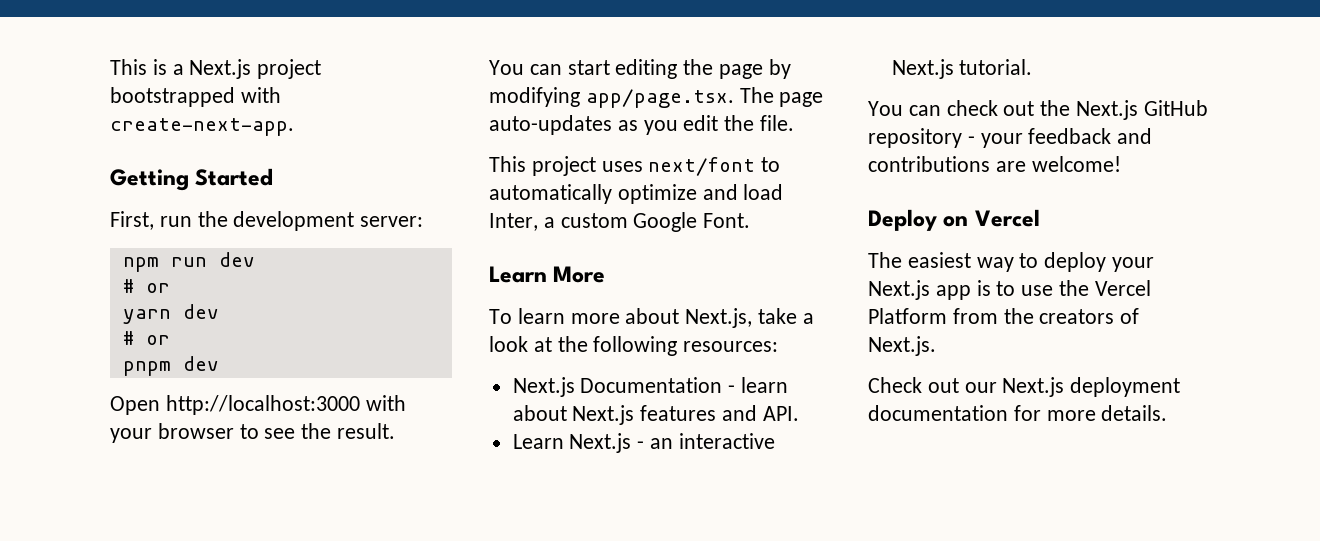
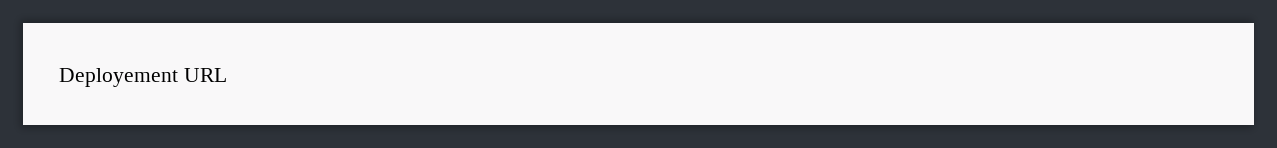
- This is a Next.js project bootstrapped with create-next-app.
- Getting Started
- First, run the development server:
- npm run dev
- # or
- yarn dev
- # or
- pnpm dev
- Open http://localhost:3000 with your browser to see the result.
- You can start editing the page by modifying app/page.tsx. The page auto-updates as you edit the file.
- This project uses next/font to automatically optimize and load Inter, a custom Google Font.
- Learn More
- To learn more about Next.js, take a look at the following resources:
- Next.js Documentation - learn about Next.js features and API.
- Learn Next.js - an interactive Next.js tutorial.
- You can check out the Next.js GitHub repository - your feedback and contributions are welcome!
- Deploy on Vercel
- The easiest way to deploy your Next.js app is to use the Vercel Platform from the creators of Next.js.
- Check out our Next.js deployment documentation for more details.
+ Deployement URL

